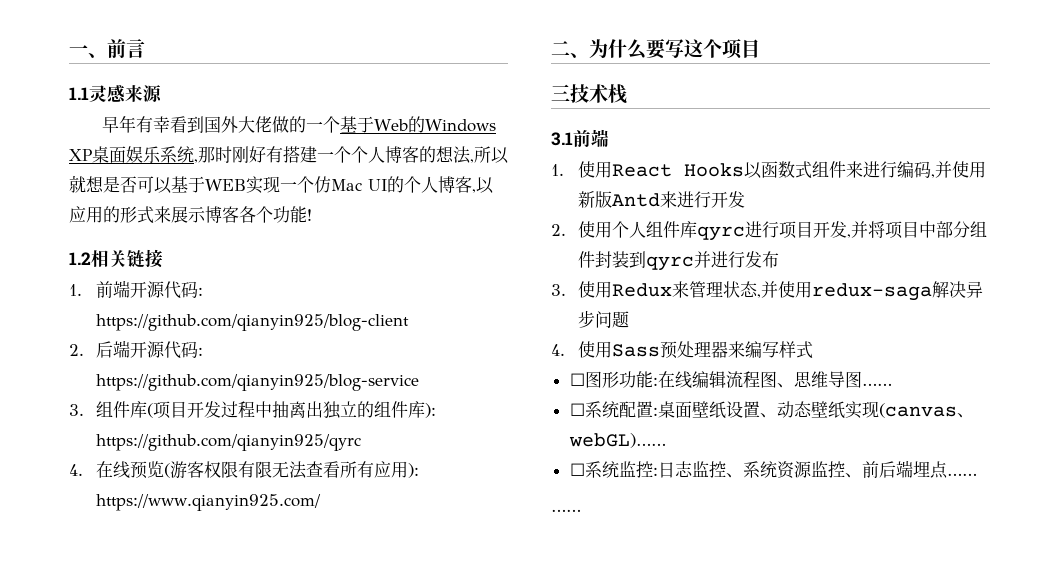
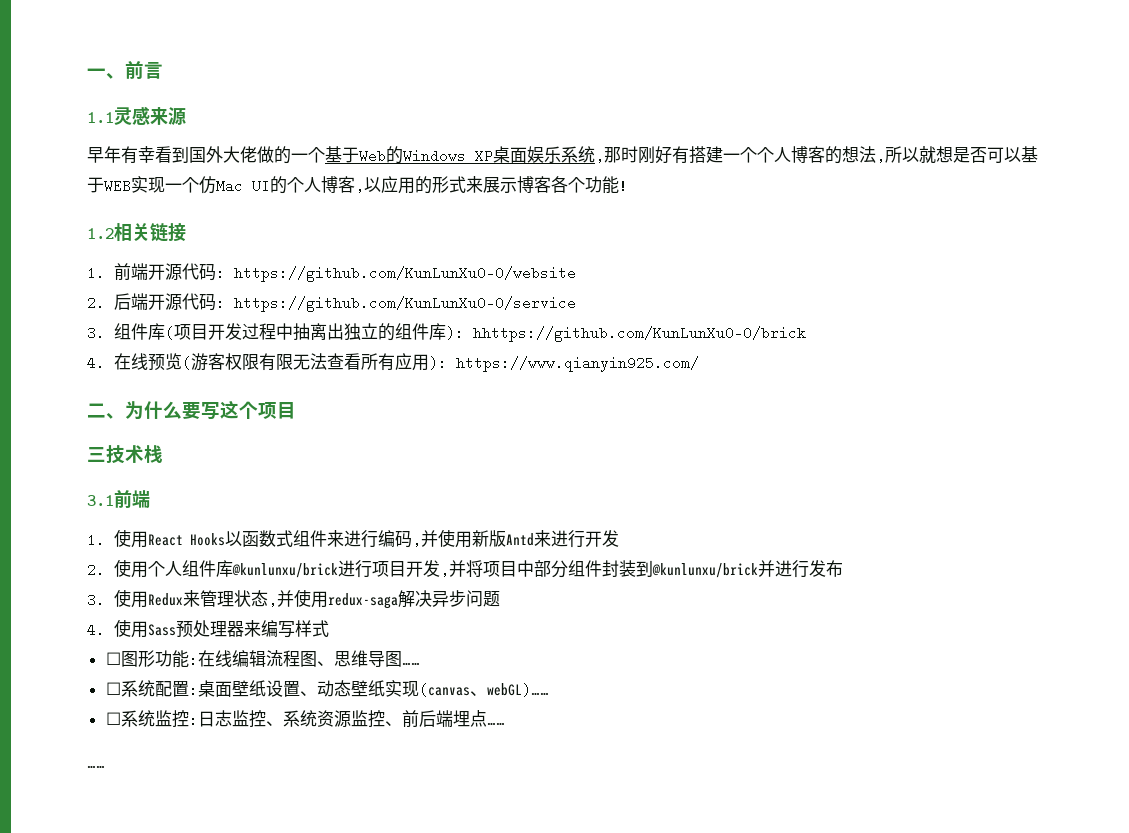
- 1.前端开源代码: https://github.com/qianyin925/blog-client
+ 1.前端开源代码: https://github.com/KunLunXu0-0/website
- 2.后端开源代码: https://github.com/qianyin925/blog-service
+ 2.后端开源代码: https://github.com/KunLunXu0-0/service
- 3.组件库(项目开发过程中抽离出独立的组件库): https://github.com/qianyin925/qyrc
+ 3.组件库(项目开发过程中抽离出独立的组件库): hhttps://github.com/KunLunXu0-0/brick
- 2.使用个人组件库qyrc进行项目开发,并将项目中部分组件封装到qyrc并进行发布
+ 2.使用个人组件库@kunlunxu/brick进行项目开发,并将项目中部分组件封装到@kunlunxu/brick并进行发布

